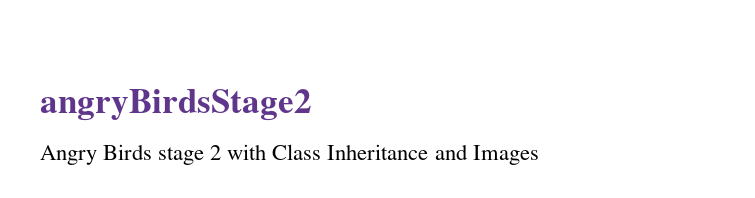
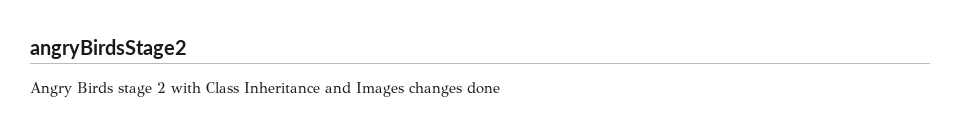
- Angry Birds stage 2 with Class Inheritance and Images
+ Angry Birds stage 2 with Class Inheritance and Images changes done

